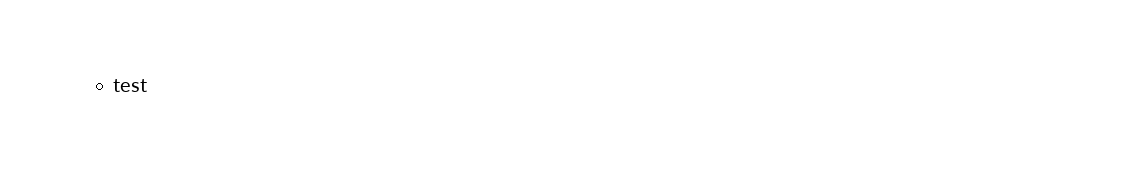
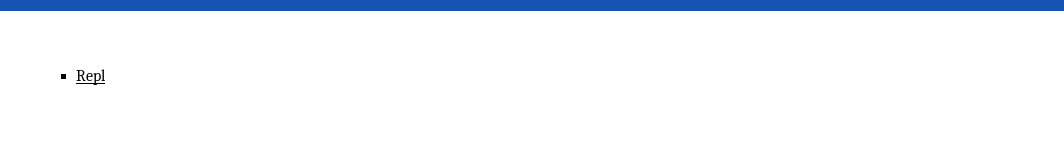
- test
+ Repl

